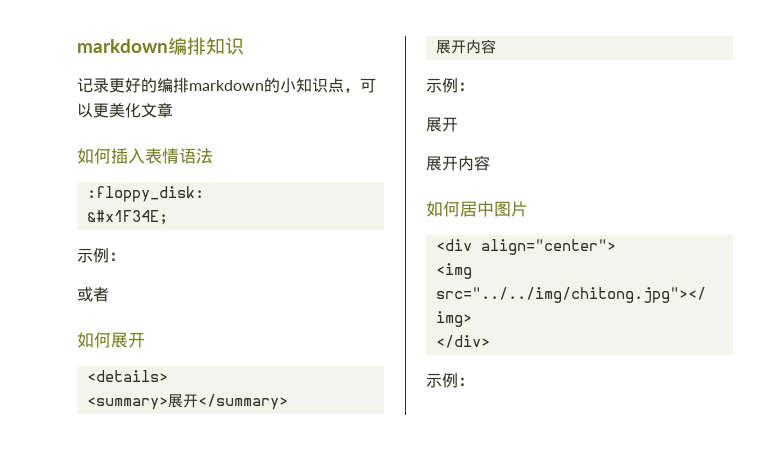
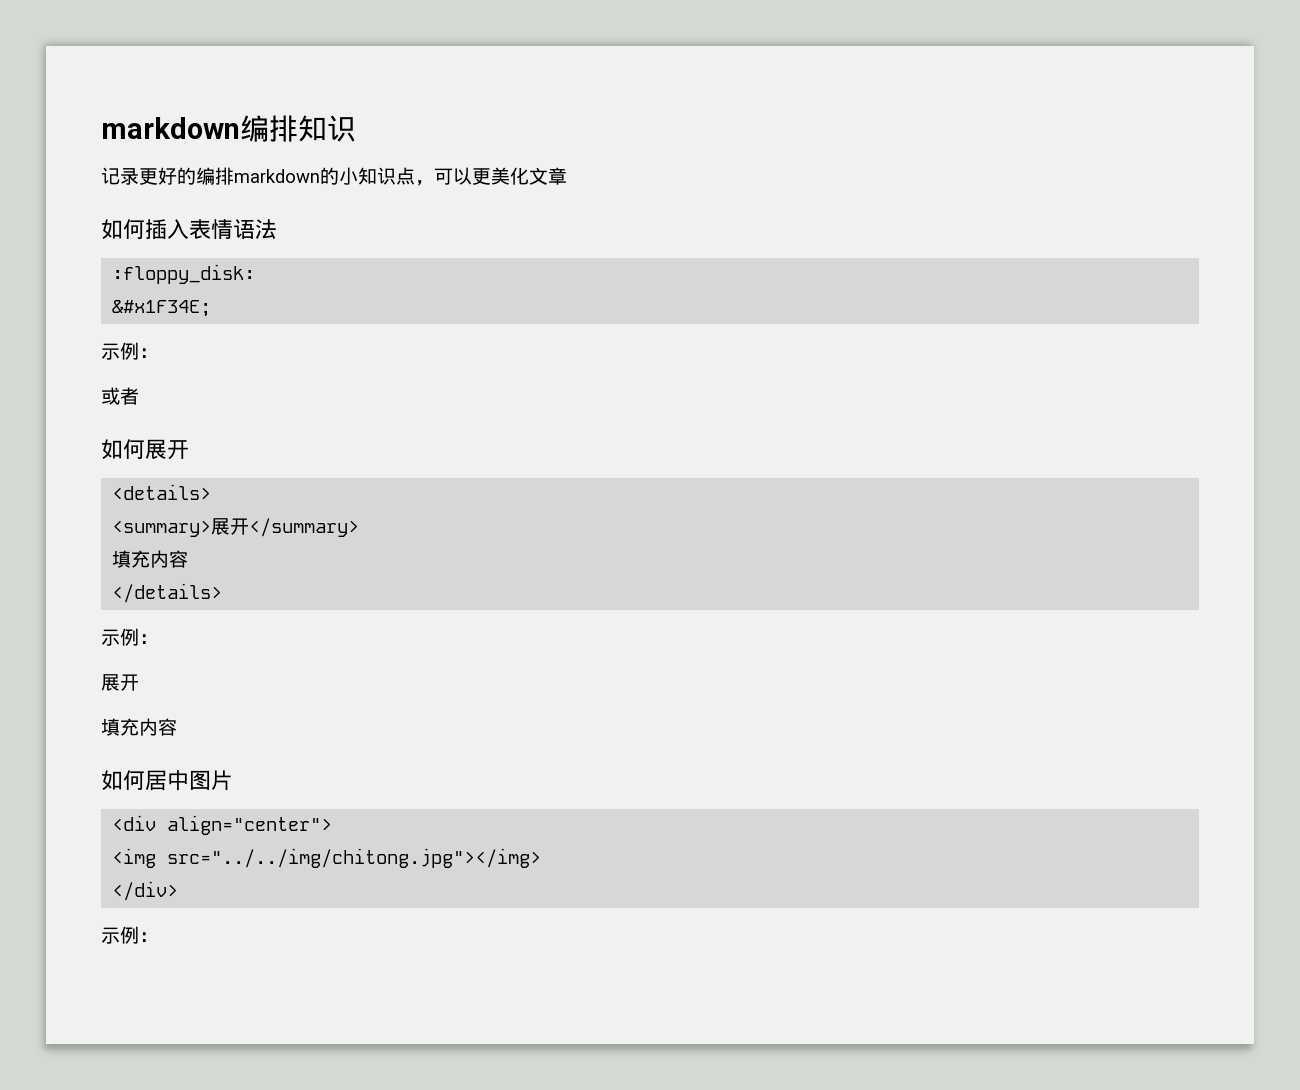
  <summary>展开</summary>
- 展开内容
+ 填充内容
+ </details>
  示例：
  展开
- 展开内容
+ 填充内容

